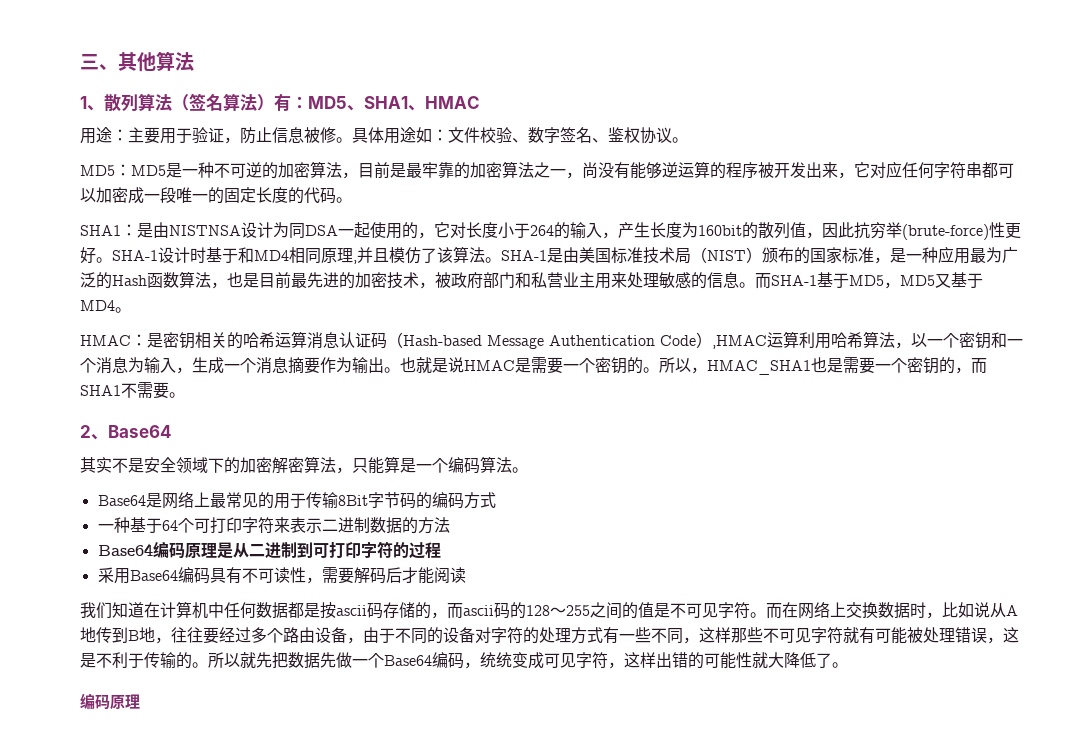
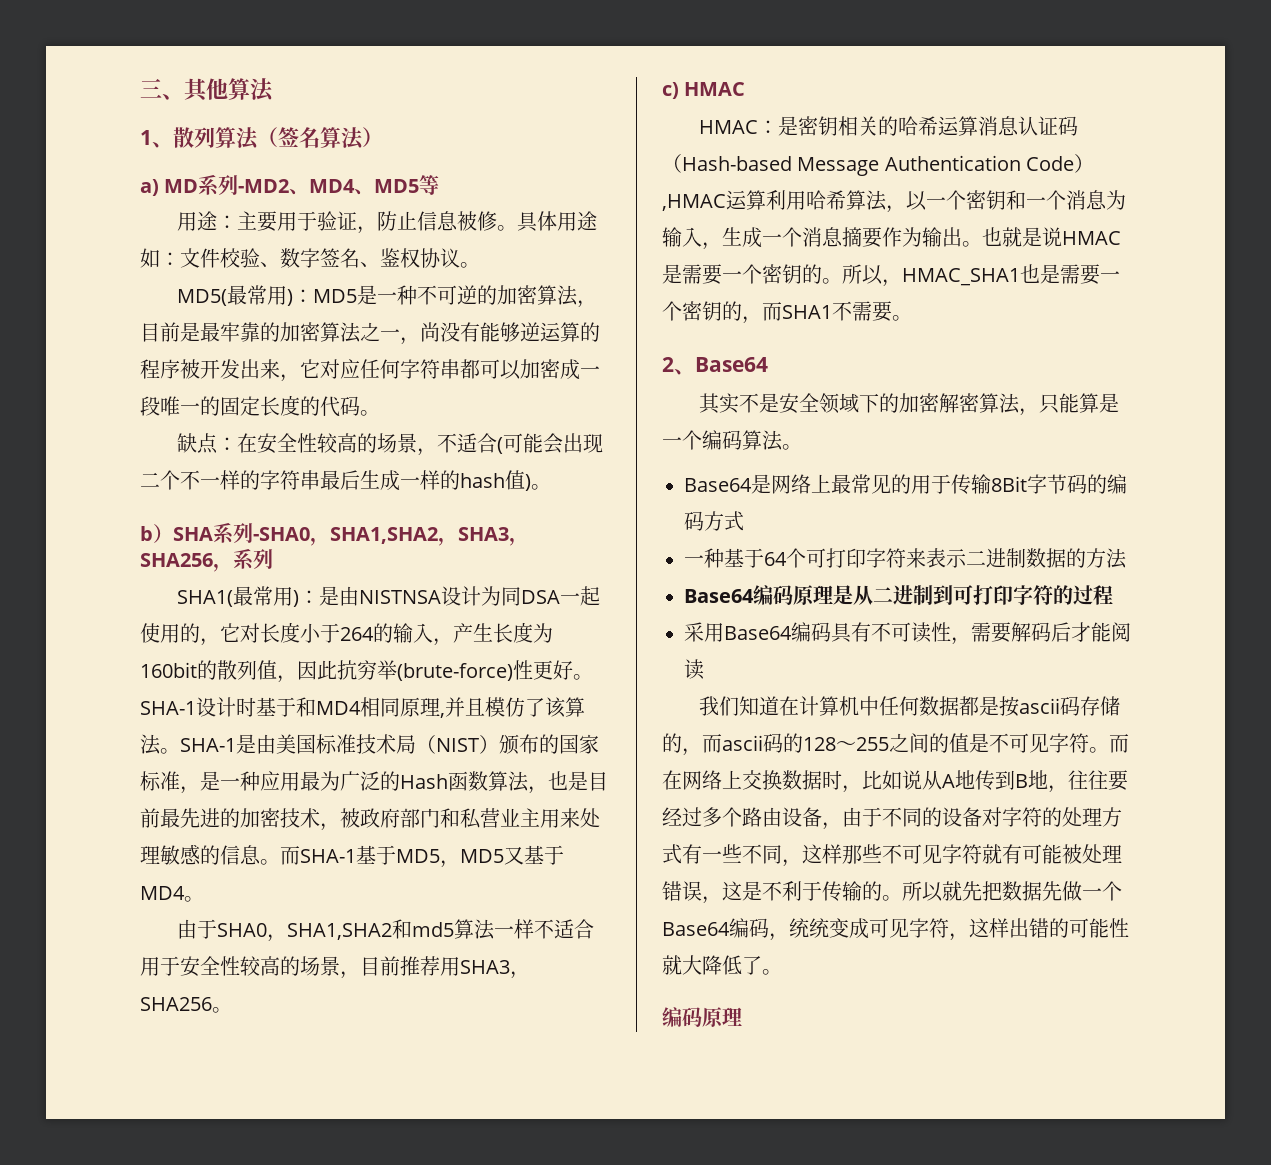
- 1、散列算法（签名算法）有：MD5、SHA1、HMAC
+ 1、散列算法（签名算法）
+ a) MD系列-MD2、MD4、MD5等
- MD5：MD5是一种不可逆的加密算法，目前是最牢靠的加密算法之一，尚没有能够逆运算的程序被开发出来，它对应任何字符串都可以加密成一段唯一的固定长度的代码。
+ MD5(最常用)：MD5是一种不可逆的加密算法，目前是最牢靠的加密算法之一，尚没有能够逆运算的程序被开发出来，它对应任何字符串都可以加密成一段唯一的固定长度的代码。
- SHA1：是由NISTNSA设计为同DSA一起使用的，它对长度小于264的输入，产生长度为160bit的散列值，因此抗穷举(brute-force)性更好。
+ 缺点：在安全性较高的场景，不适合(可能会出现二个不一样的字符串最后生成一样的hash值)。
+ b）SHA系列-SHA0，SHA1,SHA2，SHA3，SHA256，系列
+ SHA1(最常用)：是由NISTNSA设计为同DSA一起使用的，它对长度小于264的输入，产生长度为160bit的散列值，因此抗穷举(brute-force)性更好。
+ 由于SHA0，SHA1,SHA2和md5算法一样不适合用于安全性较高的场景，目前推荐用SHA3，SHA256。
+ c) HMAC

